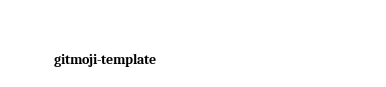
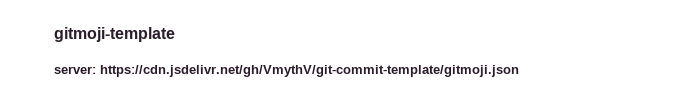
+ server: https://cdn.jsdelivr.net/gh/VmythV/git-commit-template/gitmoji.json

